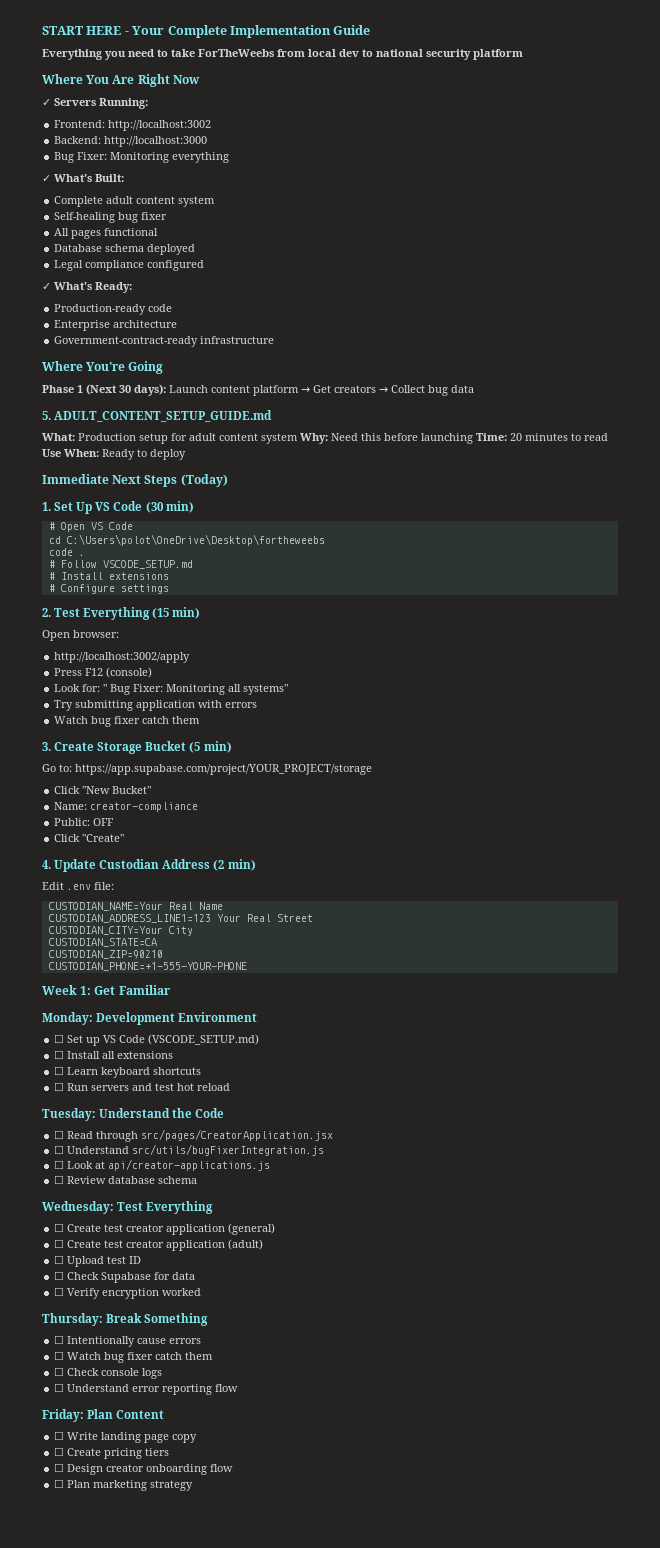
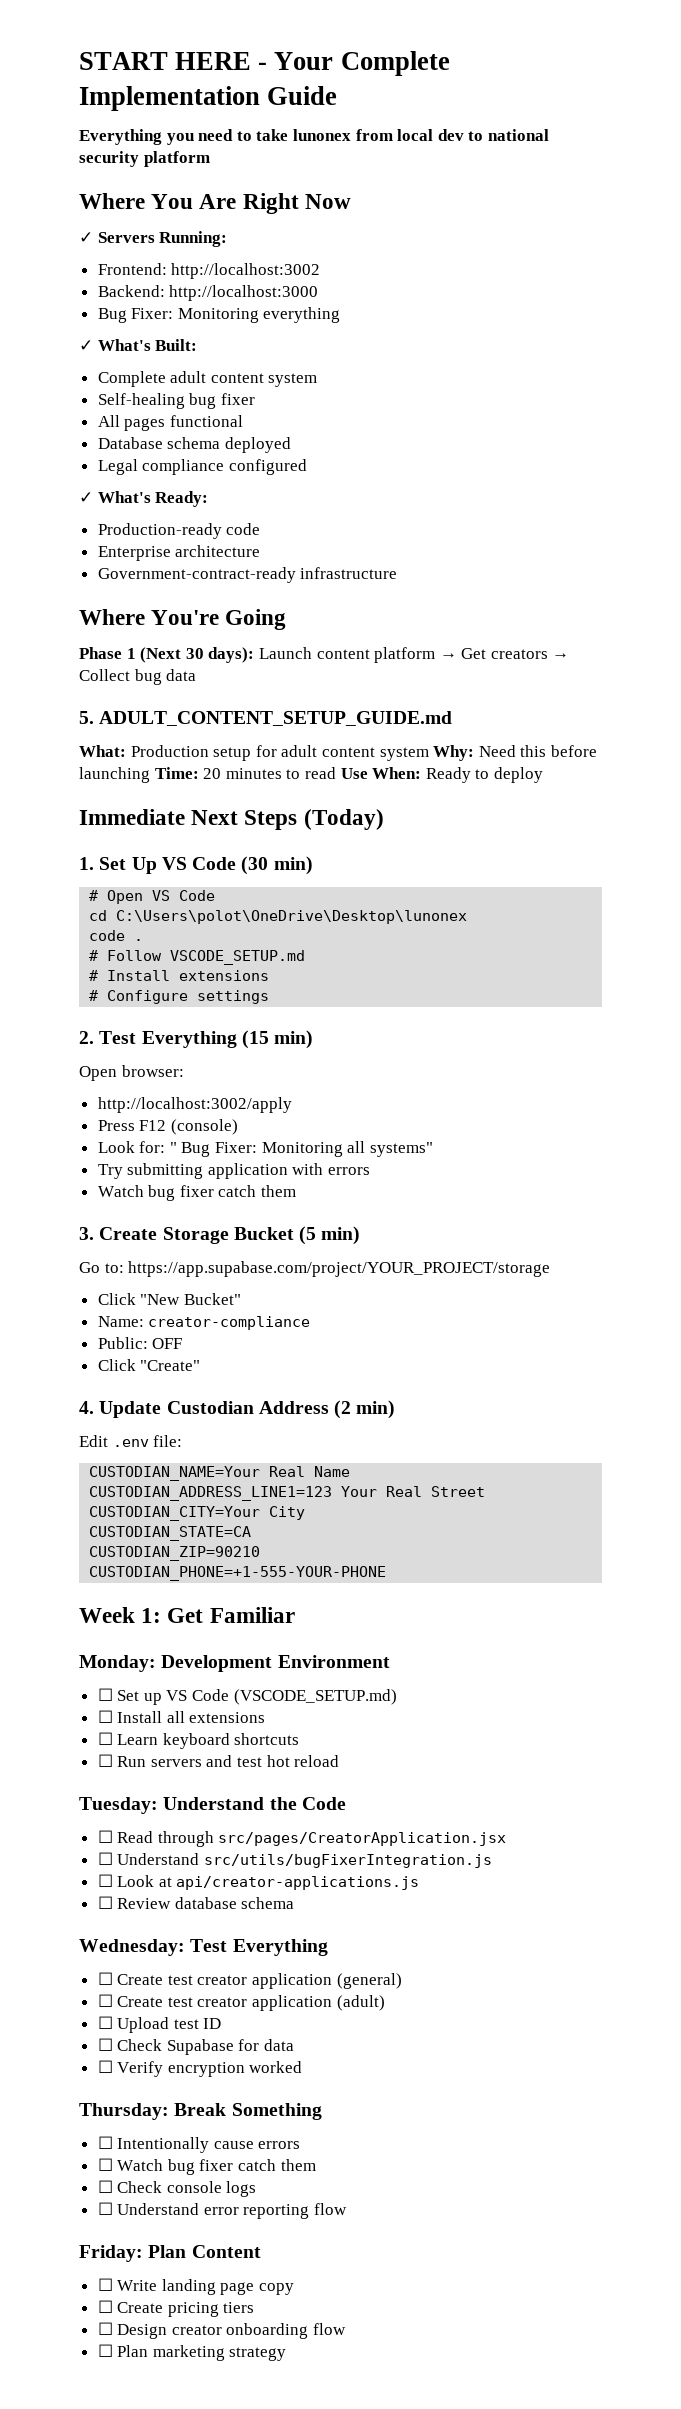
- Everything you need to take ForTheWeebs from local dev to national security platform
+ Everything you need to take lunonex from local dev to national security platform
- cd C:\Users\polot\OneDrive\Desktop\fortheweebs
+ cd C:\Users\polot\OneDrive\Desktop\lunonex

